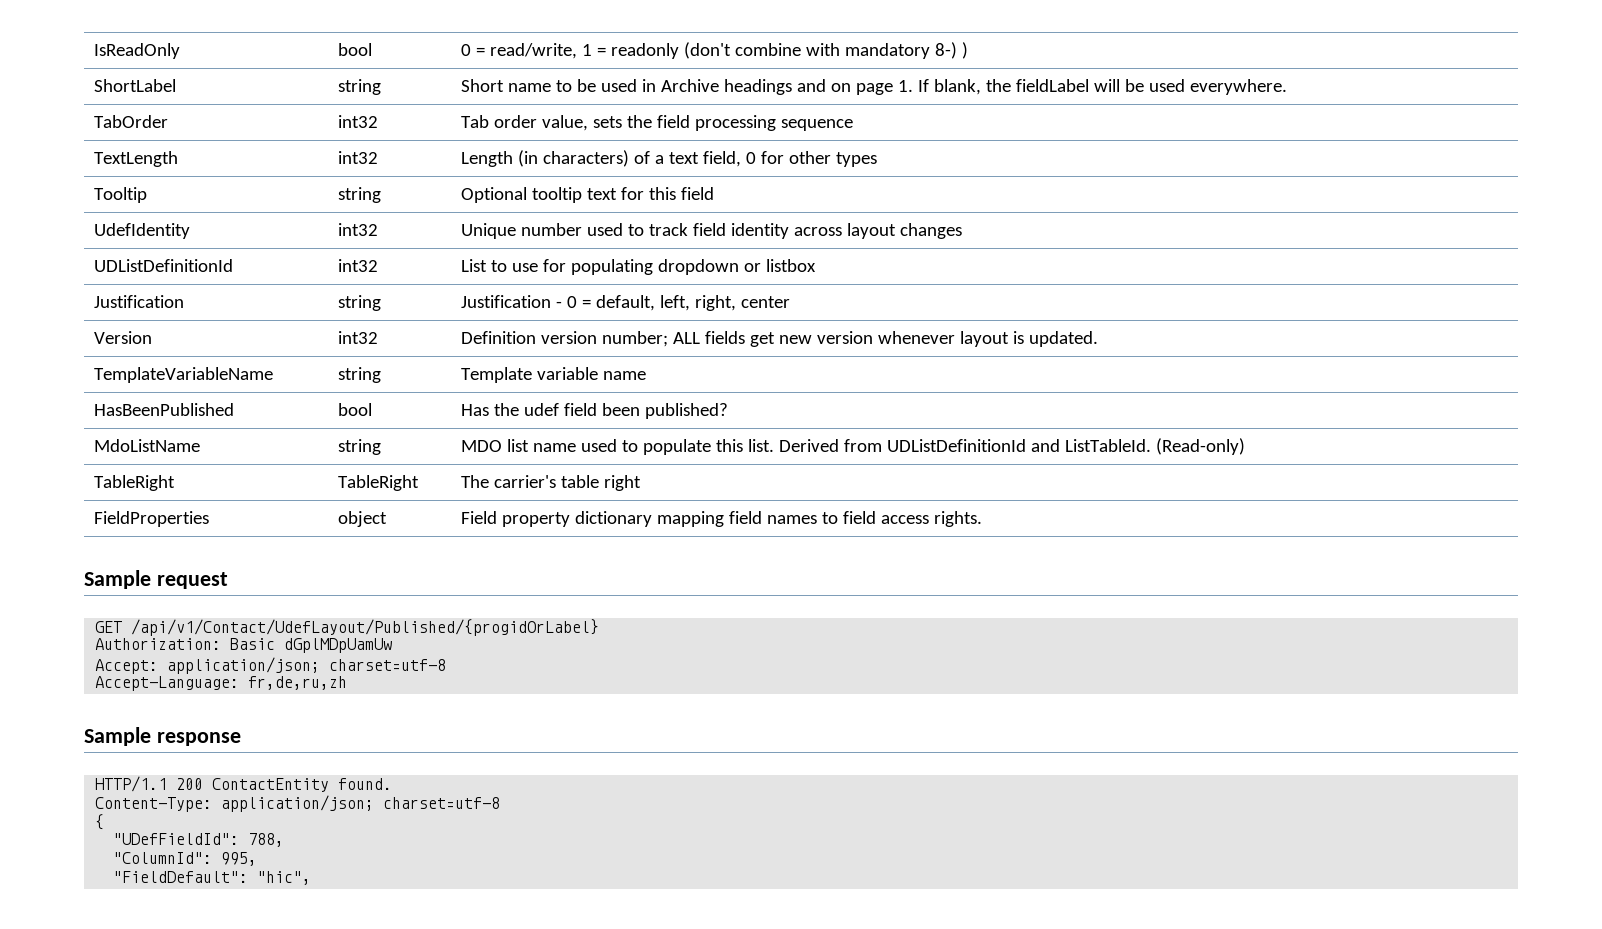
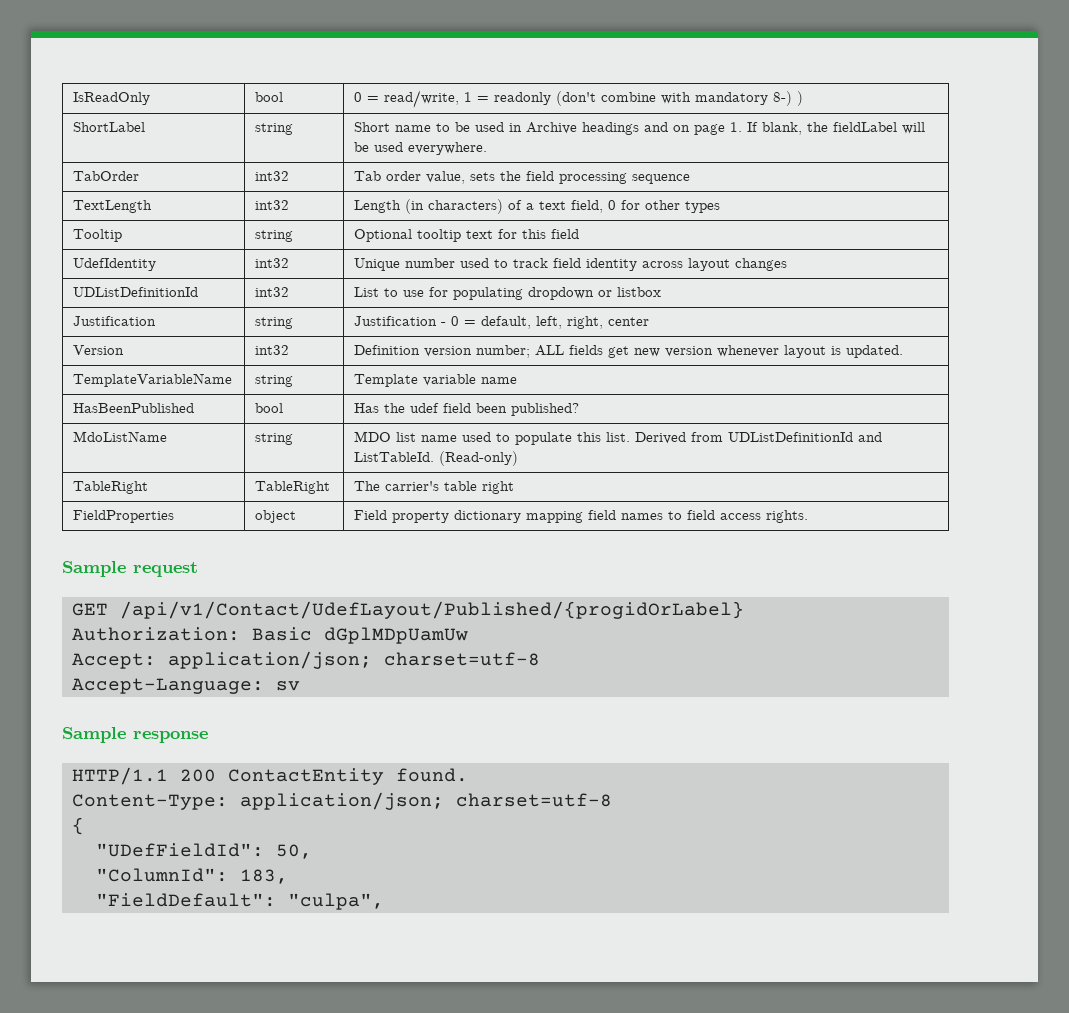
- Accept-Language: fr,de,ru,zh
+ Accept-Language: sv
- "UDefFieldId": 788,
+ "UDefFieldId": 50,
- "ColumnId": 995,
+ "ColumnId": 183,
- "FieldDefault": "hic",
+ "FieldDefault": "culpa",

